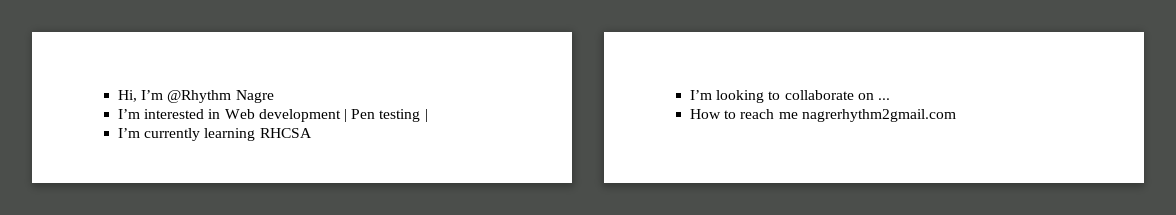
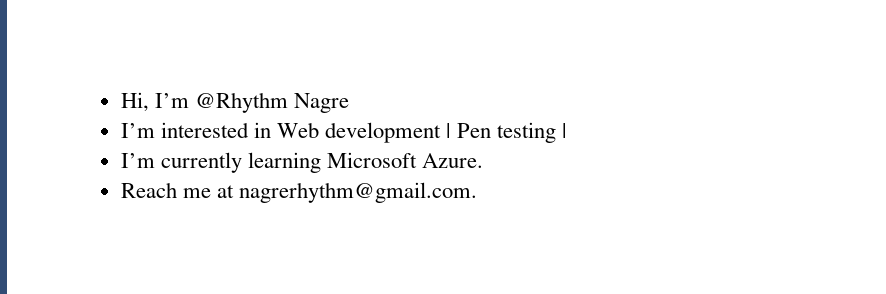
- I’m currently learning RHCSA
- I’m looking to collaborate on ...
- How to reach me nagrerhythm2gmail.com
+ I’m currently learning Microsoft Azure.
+ Reach me at nagrerhythm@gmail.com.

